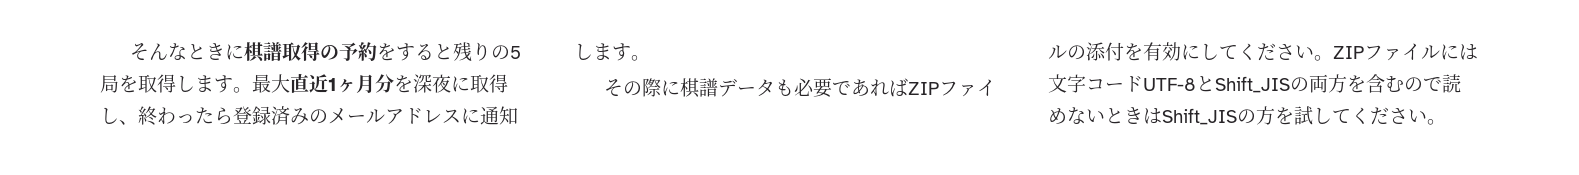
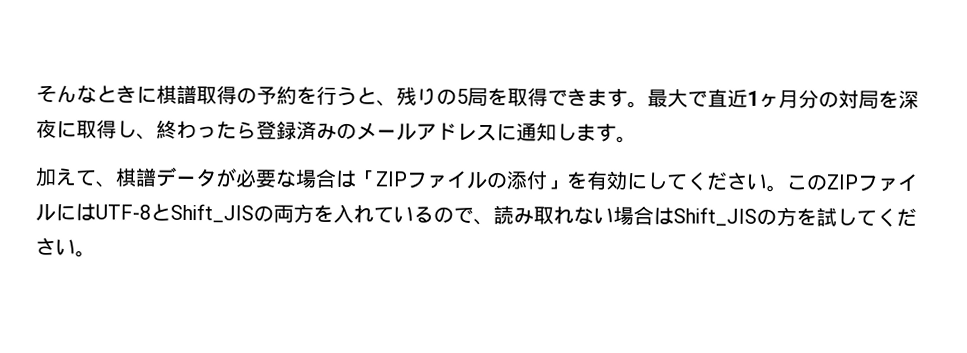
- そんなときに棋譜取得の予約をすると残りの5局を取得します。
+ そんなときに棋譜取得の予約を行うと、残りの5局を取得できます。
- 最大直近1ヶ月分を深夜に取得し、終わったら登録済みのメールアドレスに通知します。
+ 最大で直近1ヶ月分の対局を深夜に取得し、終わったら登録済みのメールアドレスに通知します。
- その際に棋譜データも必要であればZIPファイルの添付を有効にしてください。
+ 加えて、棋譜データが必要な場合は「ZIPファイルの添付」を有効にしてください。
- ZIPファイルには文字コードUTF-8とShift_JISの両方を含むので読めないときはShift_JISの方を試してください。
+ このZIPファイルにはUTF-8とShift_JISの両方を入れているので、読み取れない場合はShift_JISの方を試してください。

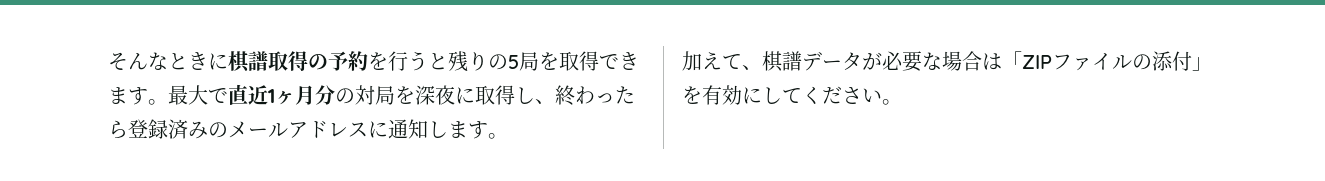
- そんなときに棋譜取得の予約を行うと、残りの5局を取得できます。
+ そんなときに棋譜取得の予約を行うと残りの5局を取得できます。
- このZIPファイルにはUTF-8とShift_JISの両方を入れているので、読み取れない場合はShift_JISの方を試してください。

